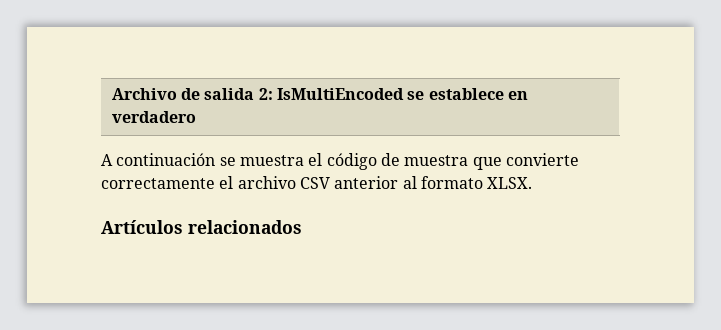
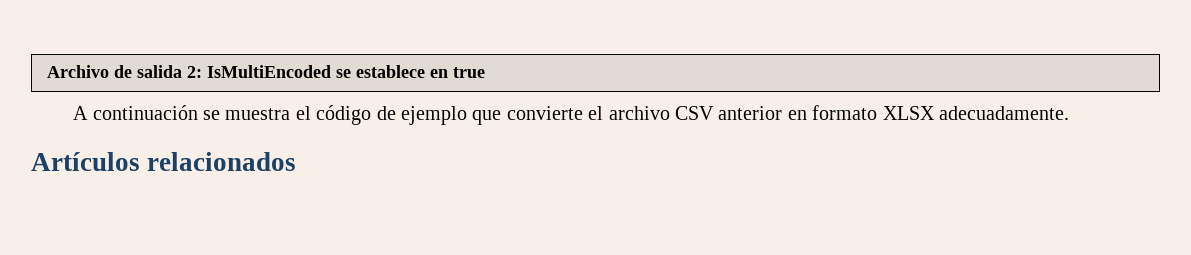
- Archivo de salida 2: IsMultiEncoded se establece en verdadero
+ Archivo de salida 2: IsMultiEncoded se establece en true
- A continuación se muestra el código de muestra que convierte correctamente el archivo CSV anterior al formato XLSX.
+ A continuación se muestra el código de ejemplo que convierte el archivo CSV anterior en formato XLSX adecuadamente.

